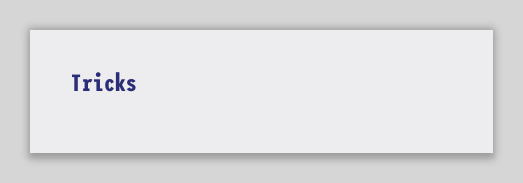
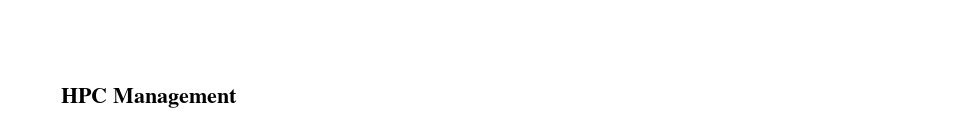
- Tricks
+ HPC Management

